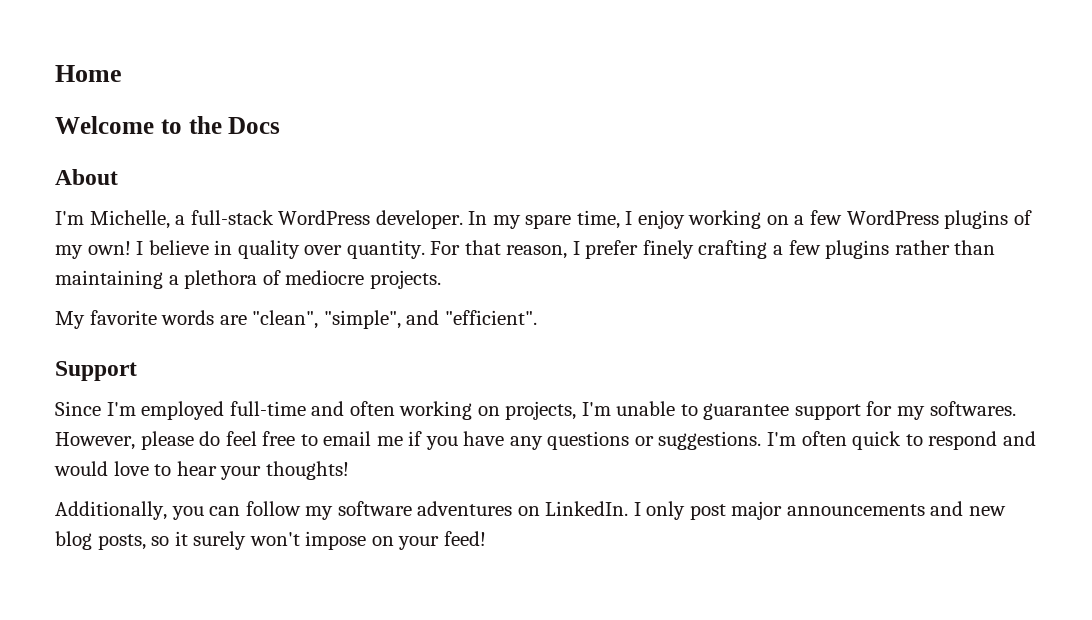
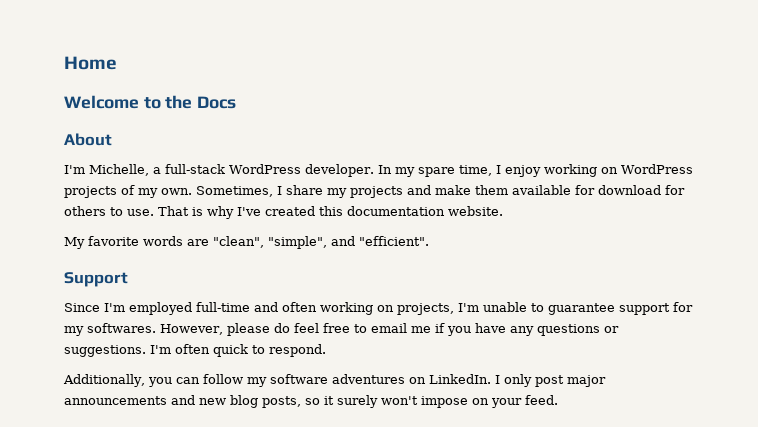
- In my spare time, I enjoy working on a few WordPress plugins of my own! I believe in quality over quantity. For that reason, I prefer finely crafting a few plugins rather than maintaining a plethora of mediocre projects.
+ In my spare time, I enjoy working on WordPress projects of my own. Sometimes, I share my projects and make them available for download for others to use. That is why I've created this documentation website.
- I'm often quick to respond and would love to hear your thoughts!
+ I'm often quick to respond.
- I only post major announcements and new blog posts, so it surely won't impose on your feed!
+ I only post major announcements and new blog posts, so it surely won't impose on your feed.

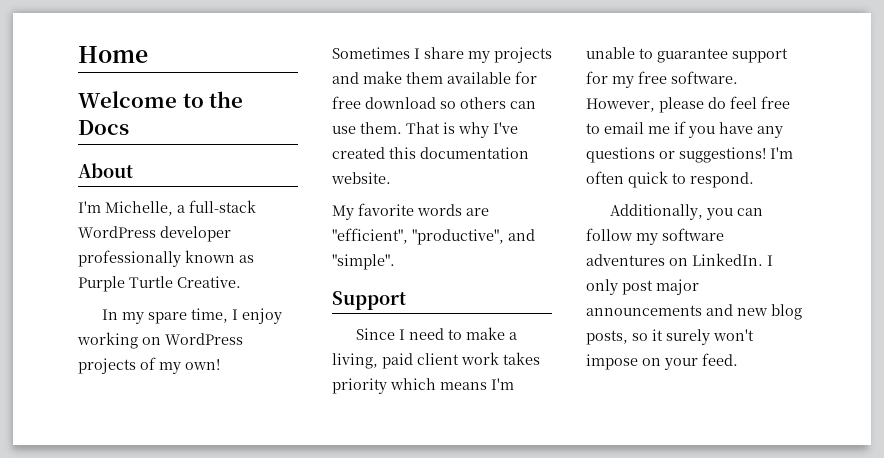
- I'm Michelle, a full-stack WordPress developer. In my spare time, I enjoy working on WordPress projects of my own. Sometimes, I share my projects and make them available for download for others to use.
+ I'm Michelle, a full-stack WordPress developer professionally known as Purple Turtle Creative.
+ In my spare time, I enjoy working on WordPress projects of my own! Sometimes I share my projects and make them available for free download so others can use them.
- My favorite words are "clean", "simple", and "efficient".
+ My favorite words are "efficient", "productive", and "simple".
  Support
- Since I'm employed full-time and often working on projects, I'm unable to guarantee support for my softwares.
+ Since I need to make a living, paid client work takes priority which means I'm unable to guarantee support for my free software.
- However, please do feel free to email me if you have any questions or suggestions.
+ However, please do feel free to email me if you have any questions or suggestions!

